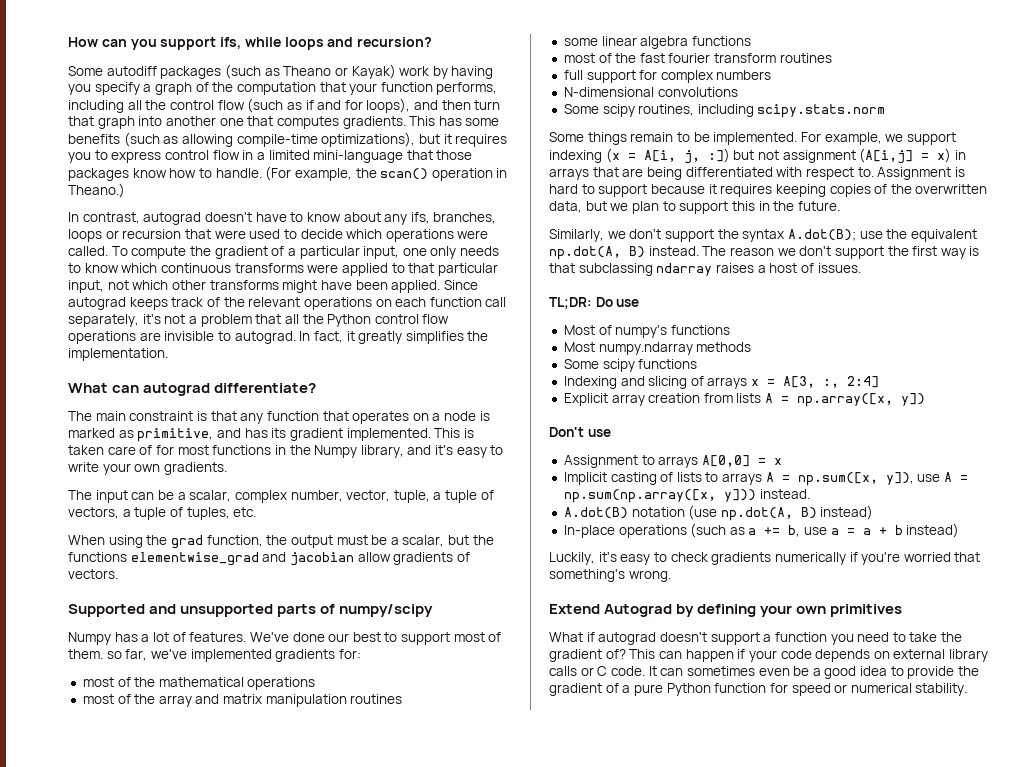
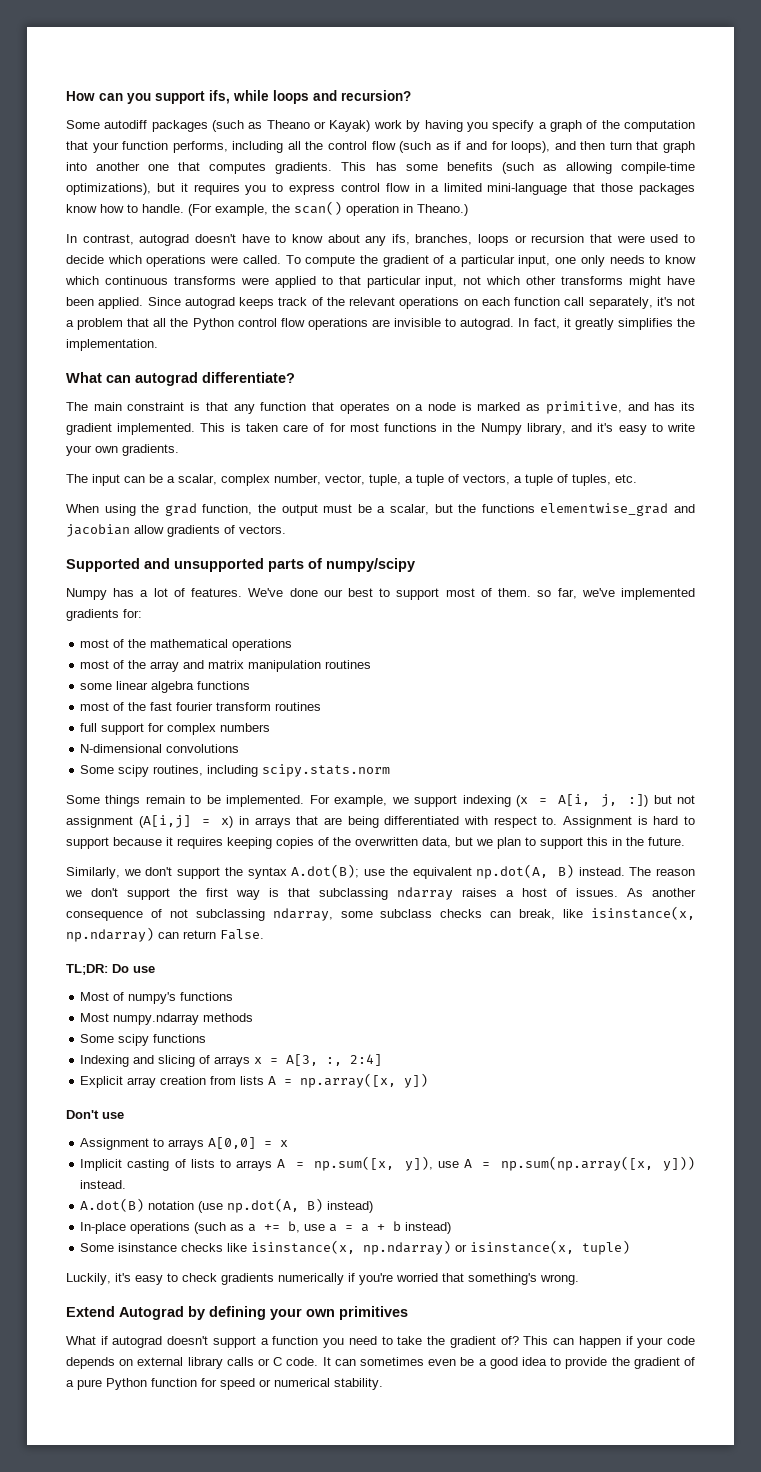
+ As another consequence of not subclassing ndarray, some subclass checks can break, like isinstance(x, np.ndarray) can return False.
+ Some isinstance checks like isinstance(x, np.ndarray) or isinstance(x, tuple)

